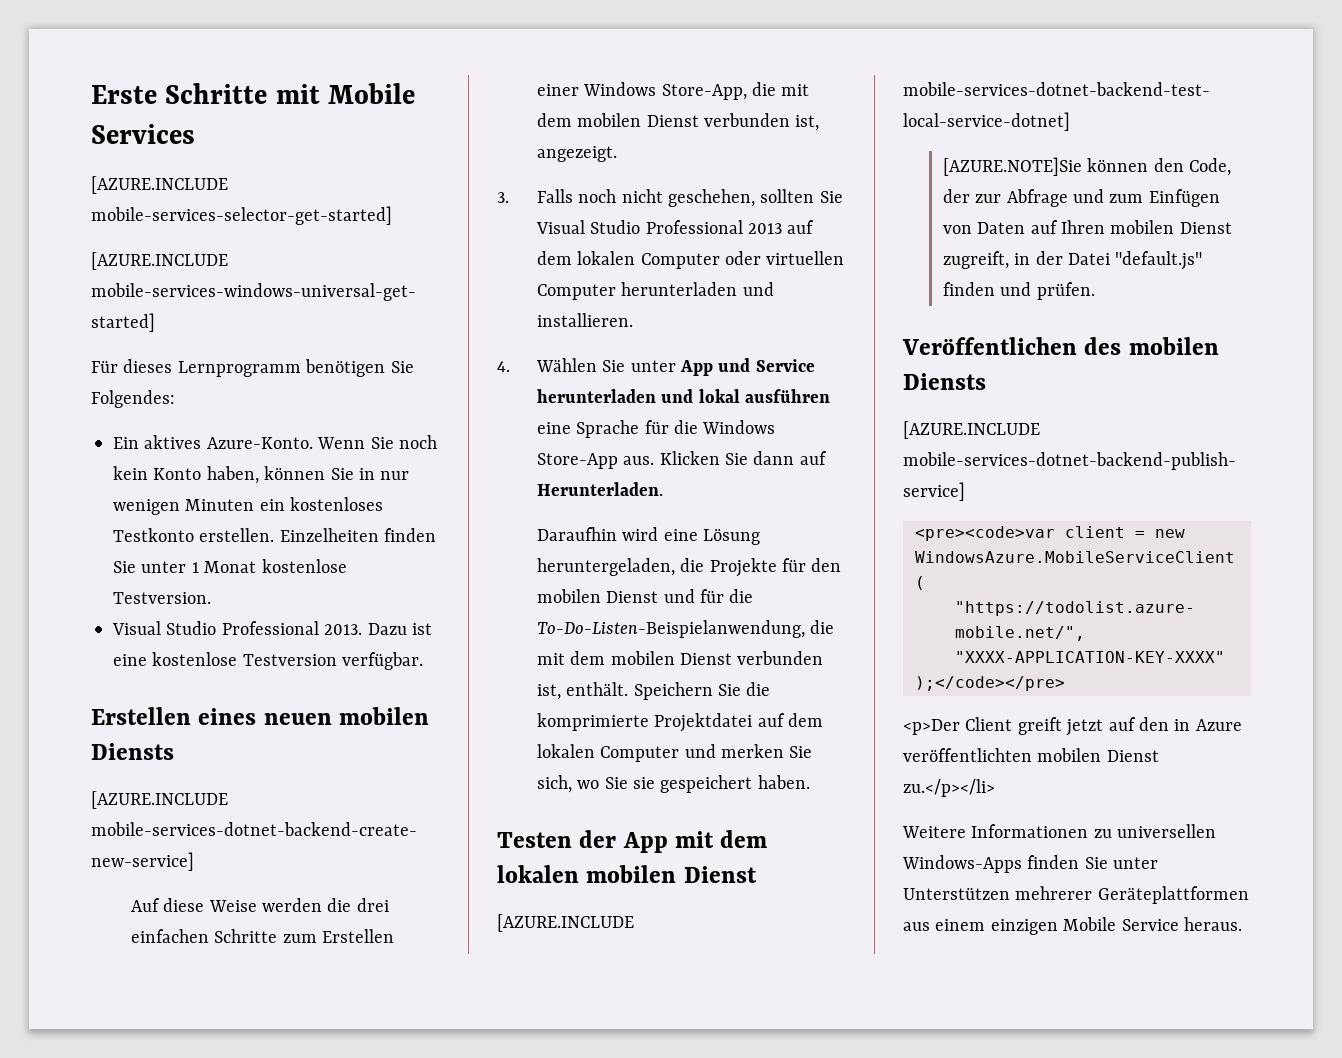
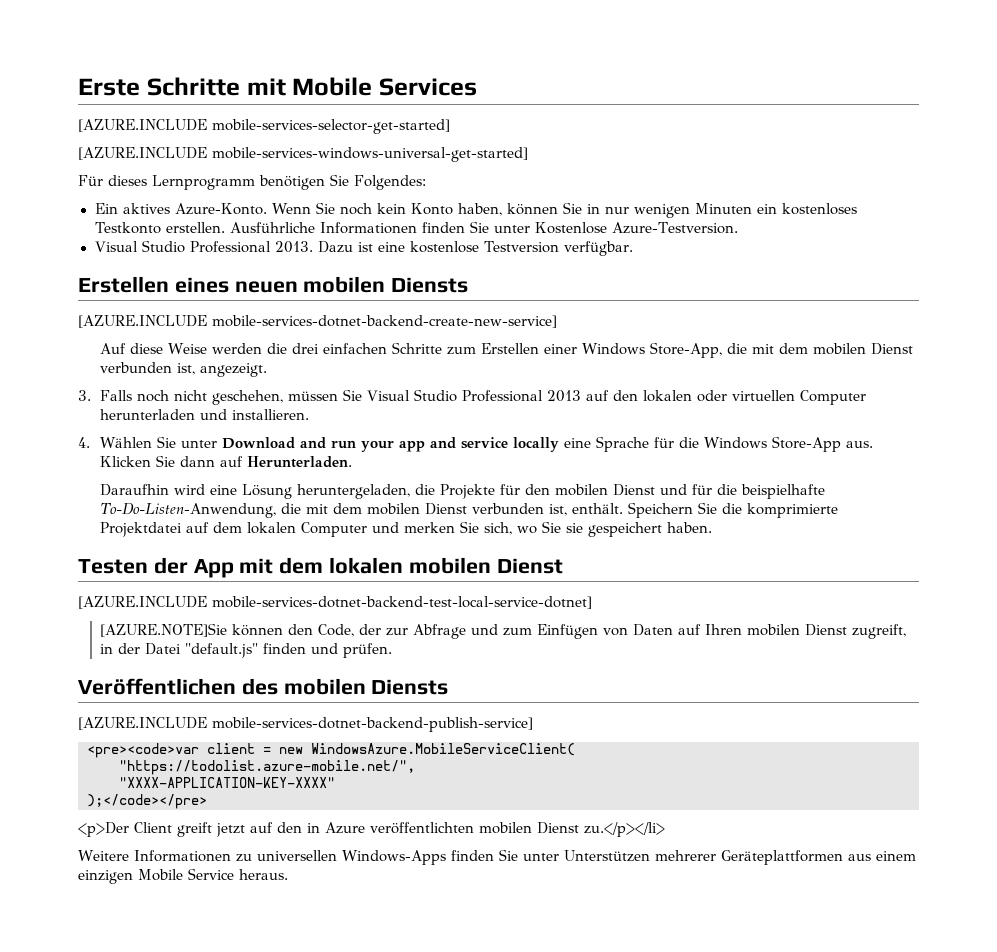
- Einzelheiten finden Sie unter 1 Monat kostenlose Testversion.
+ Ausführliche Informationen finden Sie unter Kostenlose Azure-Testversion.
- 3. Falls noch nicht geschehen, sollten Sie Visual Studio Professional 2013 auf dem lokalen Computer oder virtuellen Computer herunterladen und installieren.
+ 3. Falls noch nicht geschehen, müssen Sie Visual Studio Professional 2013 auf den lokalen oder virtuellen Computer herunterladen und installieren.
- 4. Wählen Sie unter App und Service herunterladen und lokal ausführen eine Sprache für die Windows Store-App aus.
+ 4. Wählen Sie unter Download and run your app and service locally eine Sprache für die Windows Store-App aus.
- Daraufhin wird eine Lösung heruntergeladen, die Projekte für den mobilen Dienst und für die To-Do-Listen-Beispielanwendung, die mit dem mobilen Dienst verbunden ist, enthält.
+ Daraufhin wird eine Lösung heruntergeladen, die Projekte für den mobilen Dienst und für die beispielhafte To-Do-Listen-Anwendung, die mit dem mobilen Dienst verbunden ist, enthält.

